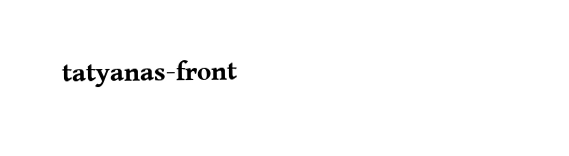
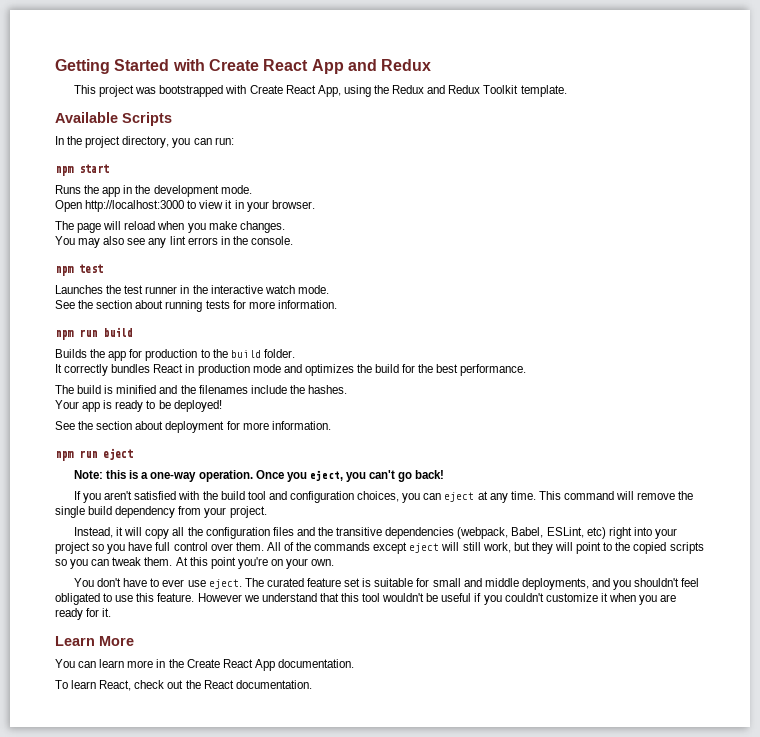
- tatyanas-front
+ Getting Started with Create React App and Redux
+ This project was bootstrapped with Create React App, using the Redux and Redux Toolkit template.
+ Available Scripts
+ In the project directory, you can run:
+ npm start
+ Runs the app in the development mode.
+ Open http://localhost:3000 to view it in your browser.
+ The page will reload when you make changes.
+ You may also see any lint errors in the console.
+ npm test
+ Launches the test runner in the interactive watch mode.
+ See the section about running tests for more information.
+ npm run build
+ Builds the app for production to the build folder.
+ It correctly bundles React in production mode and optimizes the build for the best performance.
+ The build is minified and the filenames include the hashes.
+ Your app is ready to be deployed!
+ See the section about deployment for more information.
+ npm run eject
+ Note: this is a one-way operation. Once you eject, you can't go back!
+ If you aren't satisfied with the build tool and configuration choices, you can eject at any time. This command will remove the single build dependency from your project.
+ Instead, it will copy all the configuration files and the transitive dependencies (webpack, Babel, ESLint, etc) right into your project so you have full control over them. All of the commands except eject will still work, but they will point to the copied scripts so you can tweak them. At this point you're on your own.
+ You don't have to ever use eject. The curated feature set is suitable for small and middle deployments, and you shouldn't feel obligated to use this feature. However we understand that this tool wouldn't be useful if you couldn't customize it when you are ready for it.
+ Learn More
+ You can learn more in the Create React App documentation.
+ To learn React, check out the React documentation.

